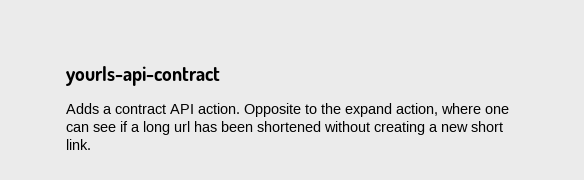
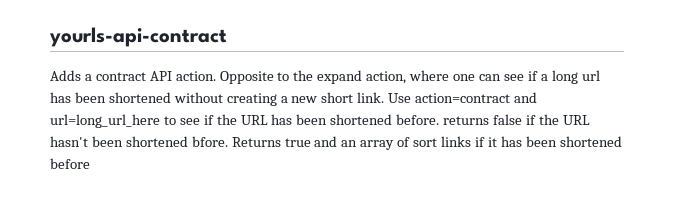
+ Use action=contract and url=long_url_here to see if the URL has been shortened before. returns false if the URL hasn't been shortened bfore. Returns true and an array of sort links if it has been shortened before

